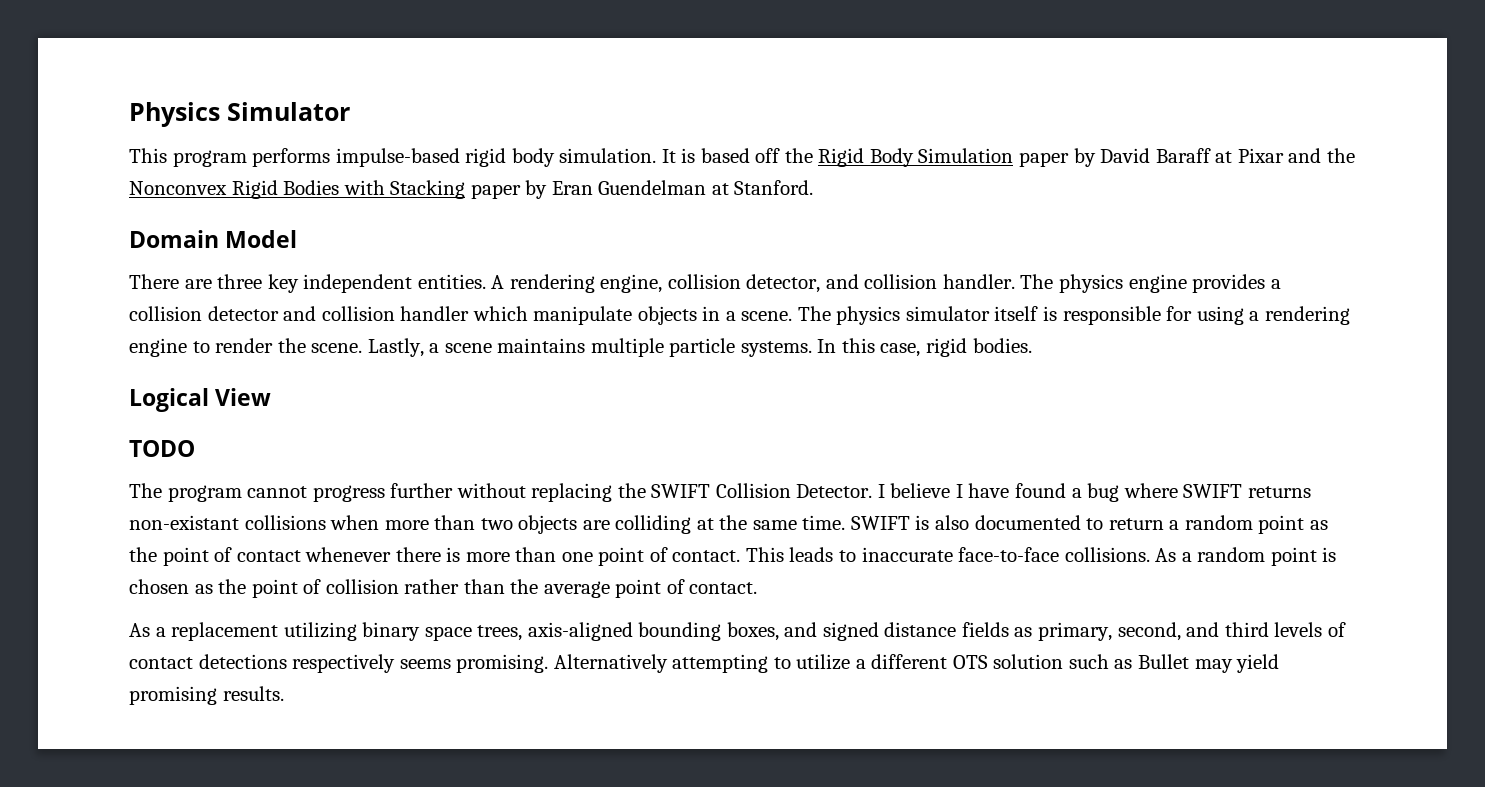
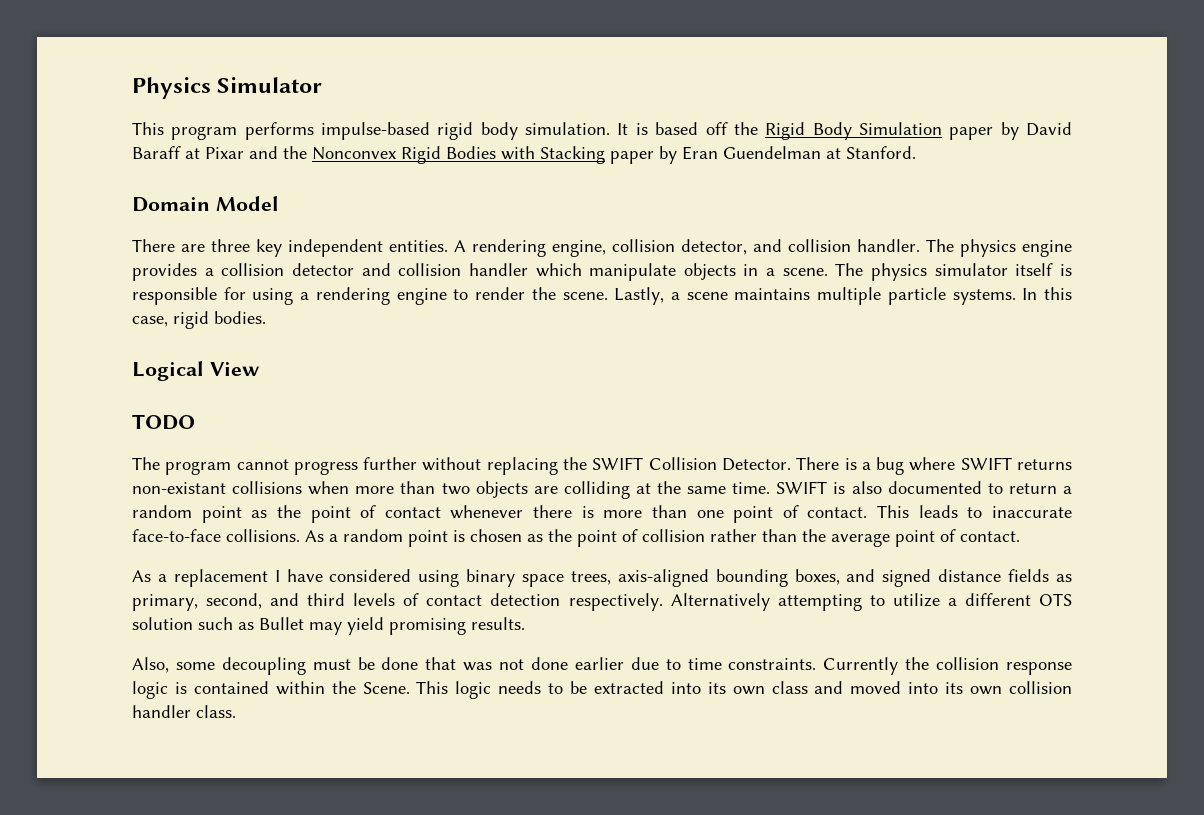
- I believe I have found a bug where SWIFT returns non-existant collisions when more than two objects are colliding at the same time.
+ There is a bug where SWIFT returns non-existant collisions when more than two objects are colliding at the same time.
- As a replacement utilizing binary space trees, axis-aligned bounding boxes, and signed distance fields as primary, second, and third levels of contact detections respectively seems promising.
+ As a replacement I have considered using binary space trees, axis-aligned bounding boxes, and signed distance fields as primary, second, and third levels of contact detection respectively.
+ Also, some decoupling must be done that was not done earlier due to time constraints. Currently the collision response logic is contained within the Scene. This logic needs to be extracted into its own class and moved into its own collision handler class.

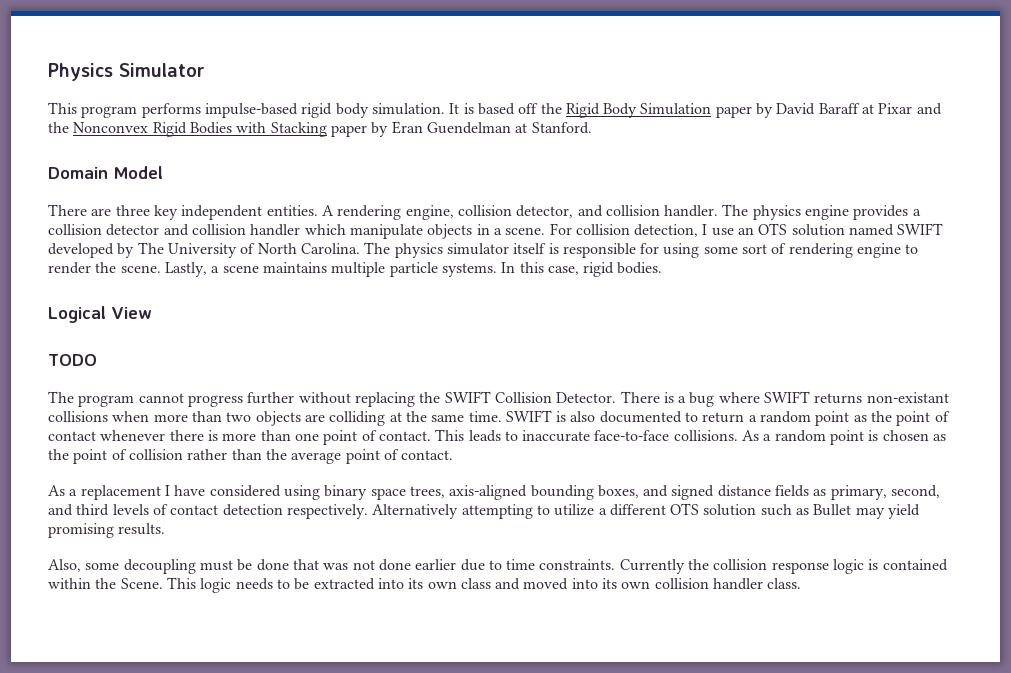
+ For collision detection, I use an OTS solution named SWIFT developed by The University of North Carolina.
- The physics simulator itself is responsible for using a rendering engine to render the scene.
+ The physics simulator itself is responsible for using some sort of rendering engine to render the scene.

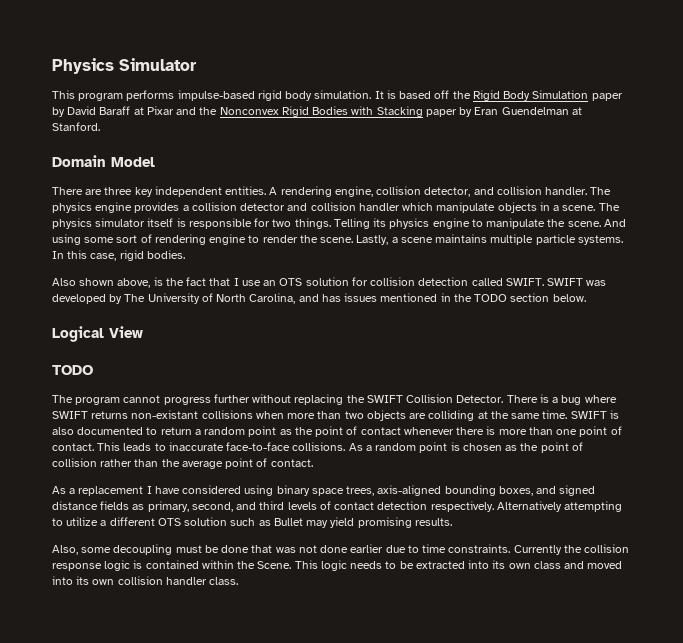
- For collision detection, I use an OTS solution named SWIFT developed by The University of North Carolina.
- The physics simulator itself is responsible for using some sort of rendering engine to render the scene.
+ The physics simulator itself is responsible for two things. Telling its physics engine to manipulate the scene. And using some sort of rendering engine to render the scene.
+ Also shown above, is the fact that I use an OTS solution for collision detection called SWIFT. SWIFT was developed by The University of North Carolina, and has issues mentioned in the TODO section below.

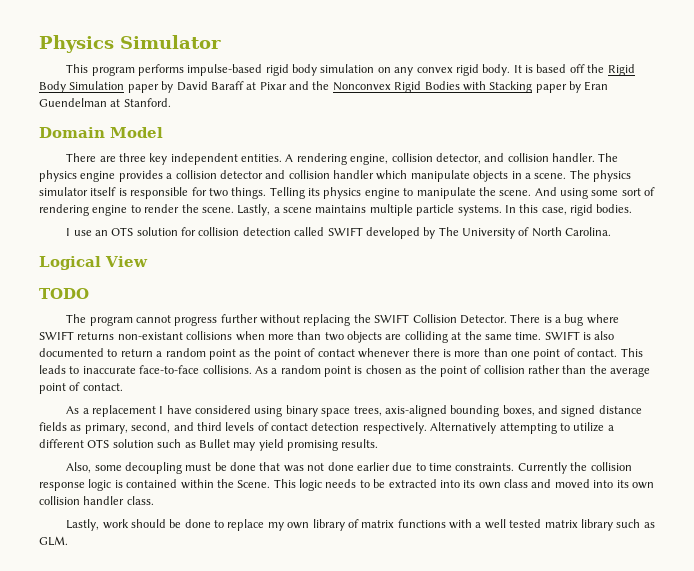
- This program performs impulse-based rigid body simulation.
+ This program performs impulse-based rigid body simulation on any convex rigid body.
- Also shown above, is the fact that I use an OTS solution for collision detection called SWIFT. SWIFT was developed by The University of North Carolina, and has issues mentioned in the TODO section below.
+ I use an OTS solution for collision detection called SWIFT developed by The University of North Carolina.
+ Lastly, work should be done to replace my own library of matrix functions with a well tested matrix library such as GLM.

